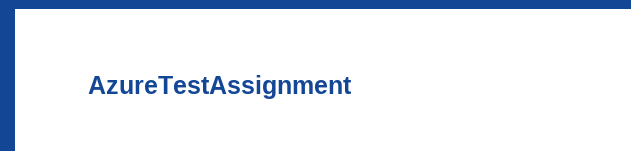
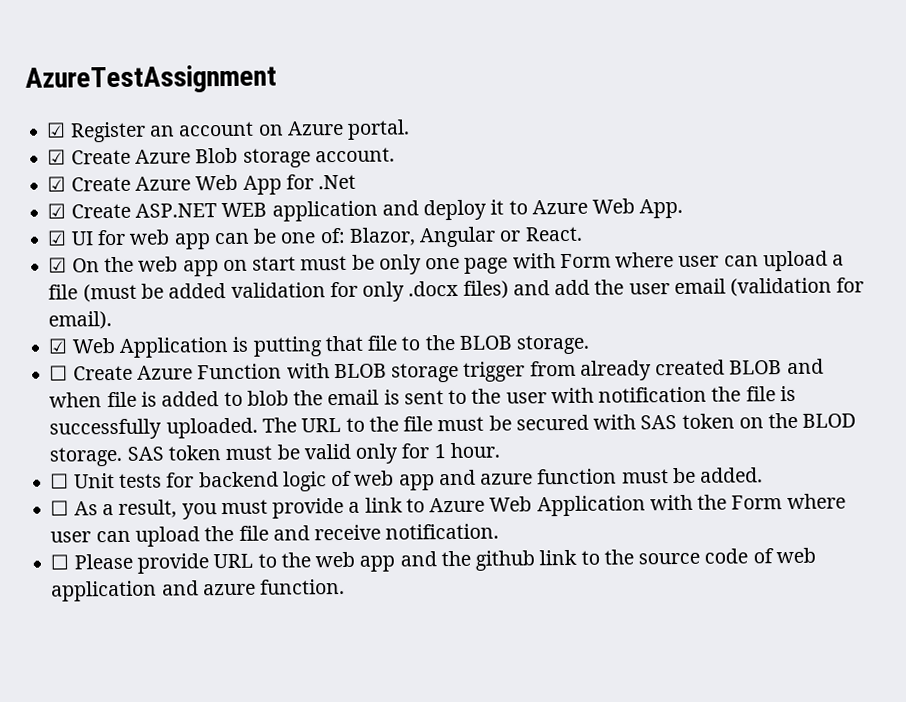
+ ☑ Register an account on Azure portal.
+ ☑ Create Azure Blob storage account.
+ ☑ Create Azure Web App for .Net
+ ☑ Create ASP.NET WEB application and deploy it to Azure Web App.
+ ☑ UI for web app can be one of: Blazor, Angular or React.
+ ☑ On the web app on start must be only one page with Form where user can upload a file (must be added validation for only .docx files) and add the user email (validation for email).
+ ☑ Web Application is putting that file to the BLOB storage.
+ ☐ Create Azure Function with BLOB storage trigger from already created BLOB and when file is added to blob the email is sent to the user with notification the file is successfully uploaded. The URL to the file must be secured with SAS token on the BLOD storage. SAS token must be valid only for 1 hour.
+ ☐ Unit tests for backend logic of web app and azure function must be added.
+ ☐ As a result, you must provide a link to Azure Web Application with the Form where user can upload the file and receive notification.
+ ☐ Please provide URL to the web app and the github link to the source code of web application and azure function.

